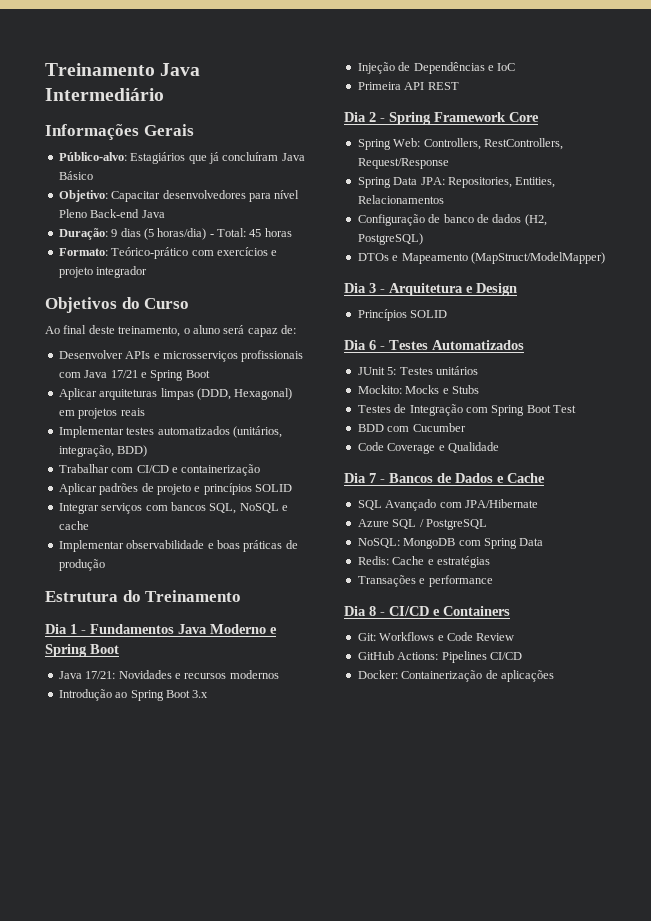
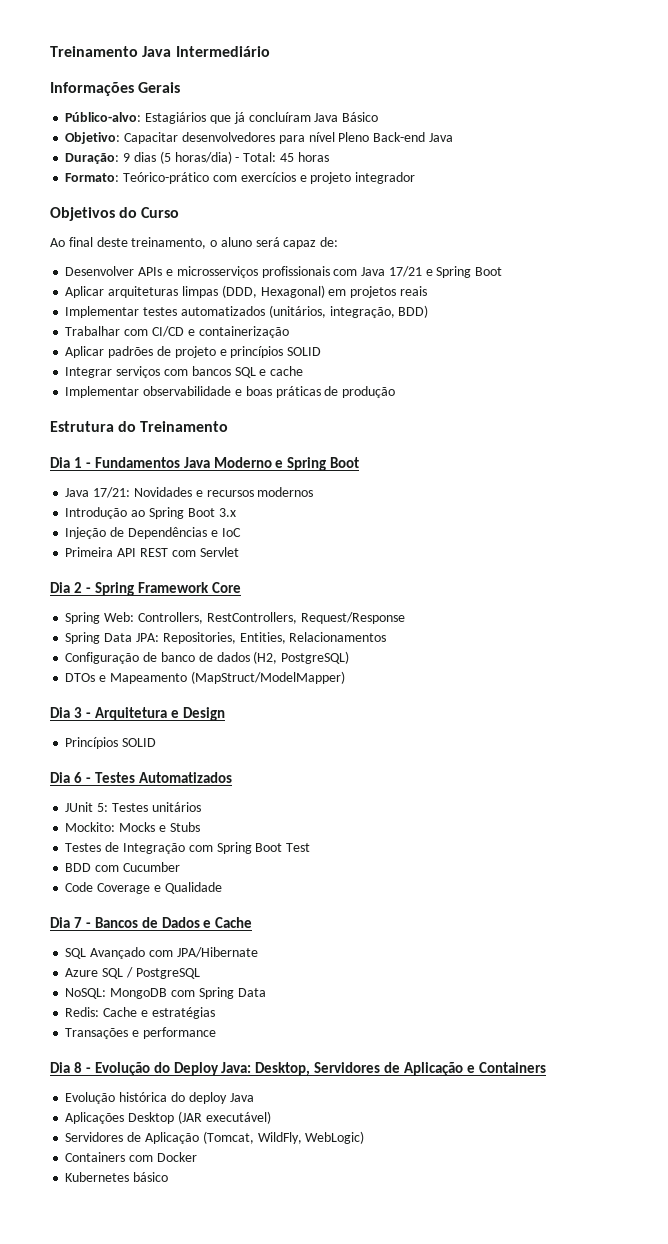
- Integrar serviços com bancos SQL, NoSQL e cache
+ Integrar serviços com bancos SQL e cache
- Primeira API REST
+ Primeira API REST com Servlet
- Dia 8 - CI/CD e Containers
- Git: Workflows e Code Review
- GitHub Actions: Pipelines CI/CD
- Docker: Containerização de aplicações
+ Dia 8 - Evolução do Deploy Java: Desktop, Servidores de Aplicação e Containers
+ Evolução histórica do deploy Java
+ Aplicações Desktop (JAR executável)
+ Servidores de Aplicação (Tomcat, WildFly, WebLogic)
+ Containers com Docker
+ Kubernetes básico

